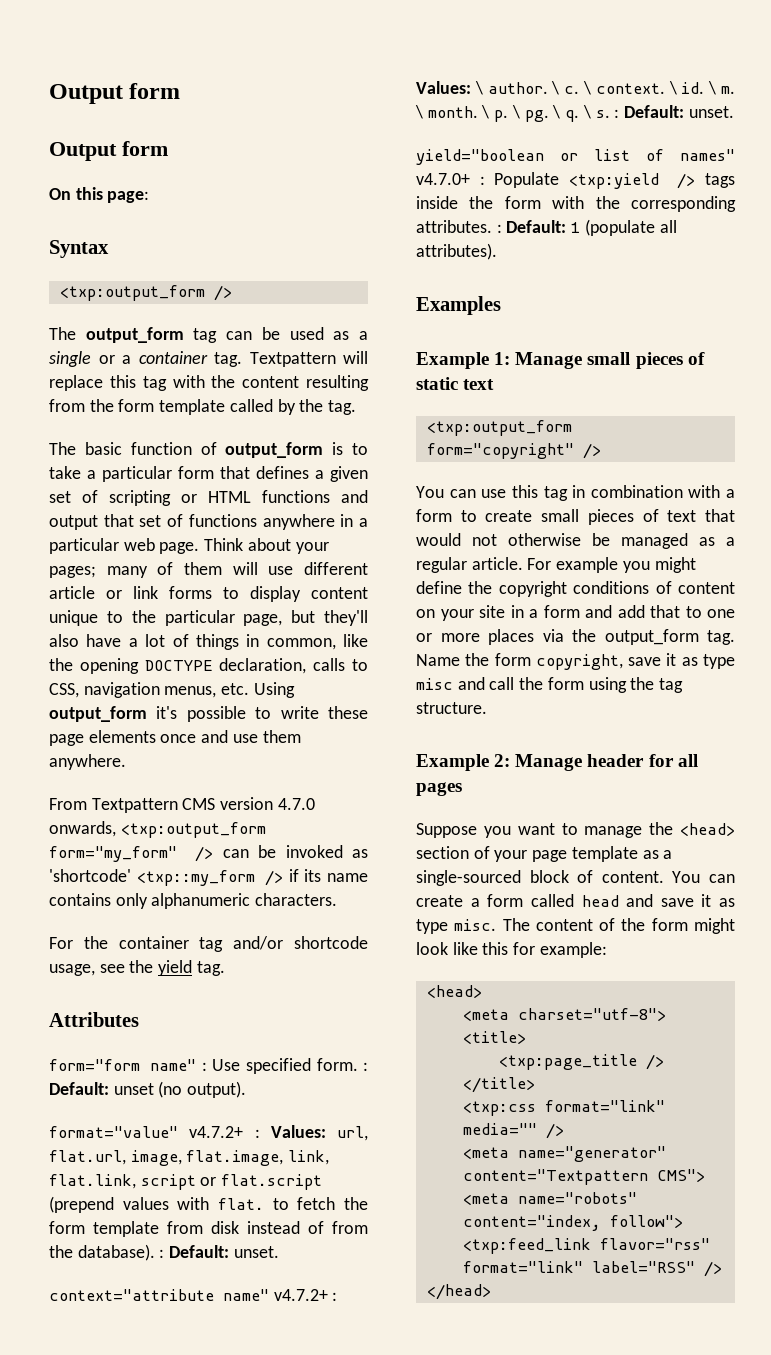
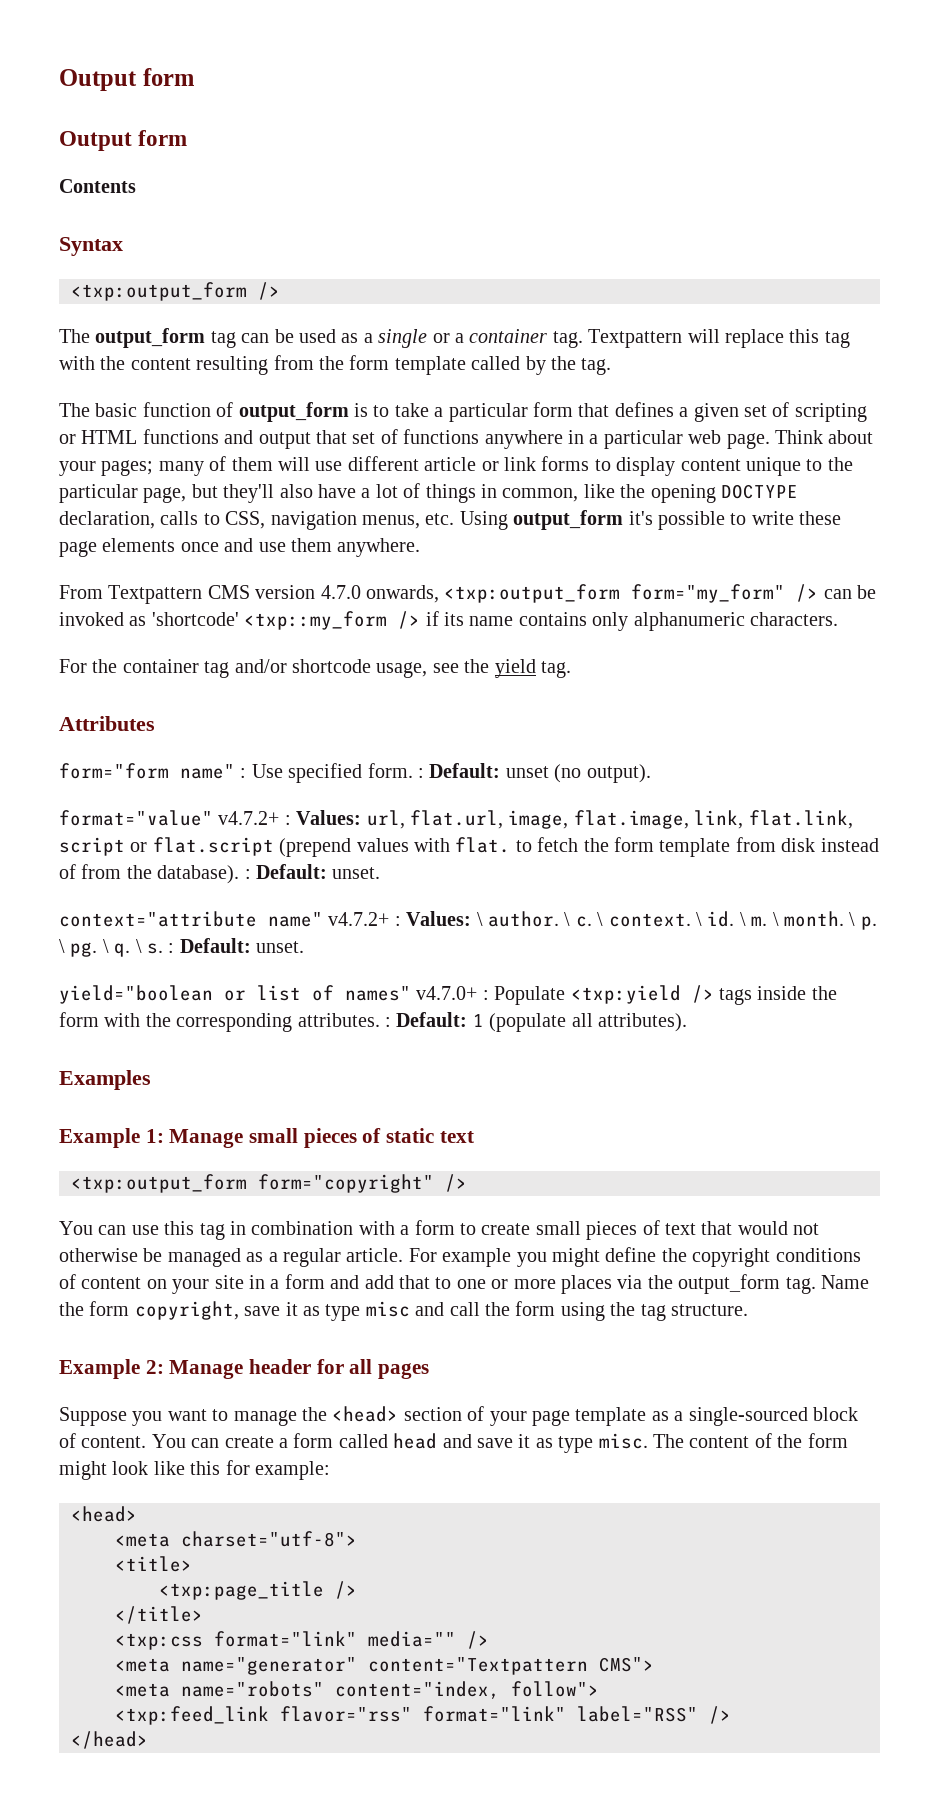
- On this page:
+ Contents

